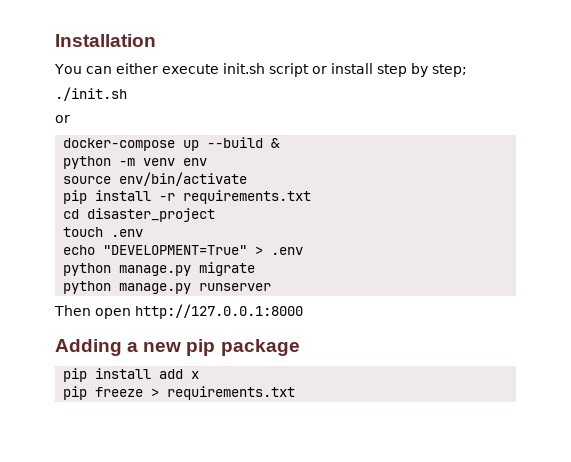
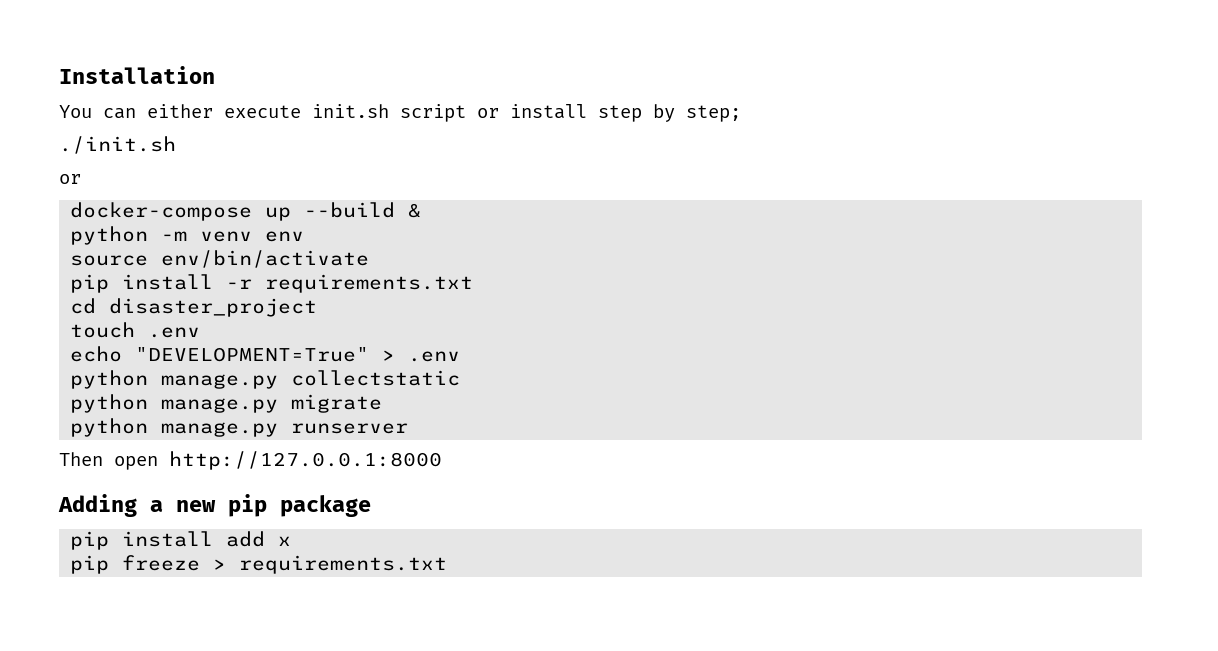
+ python manage.py collectstatic

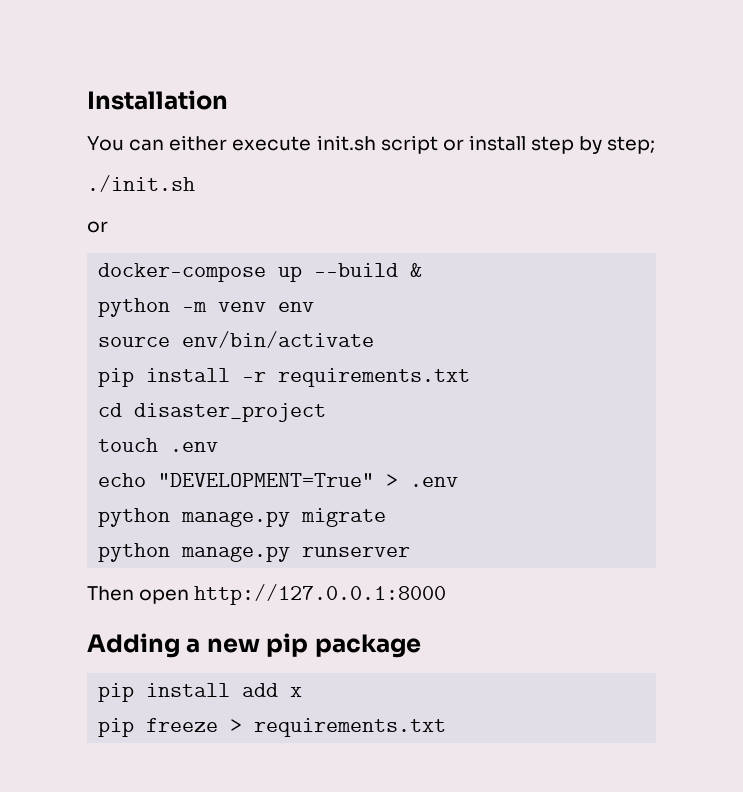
- python manage.py collectstatic

